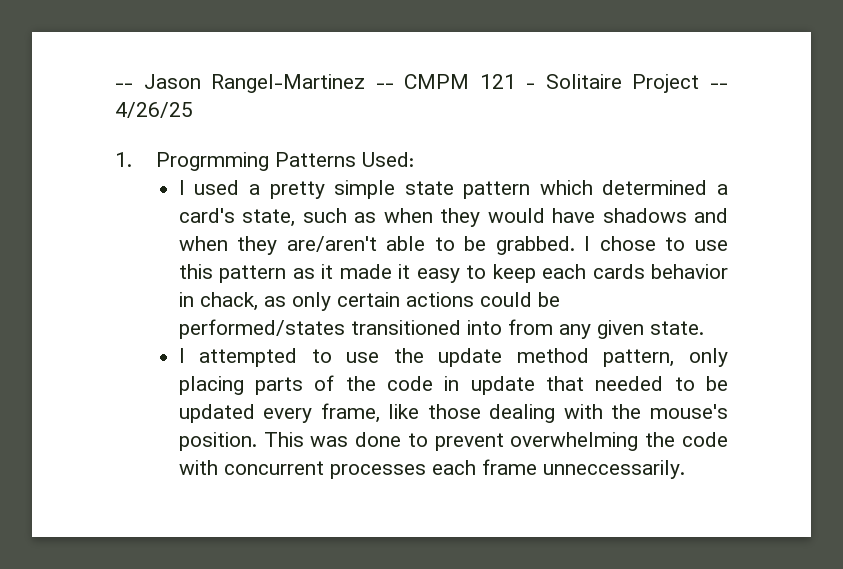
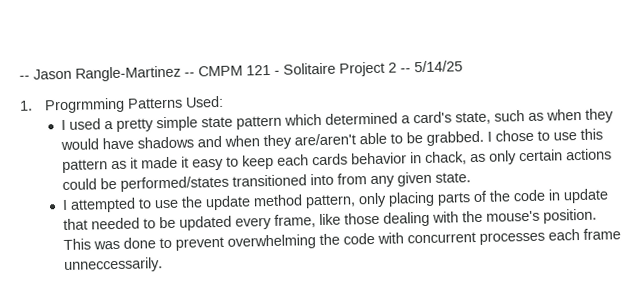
- -- Jason Rangel-Martinez -- CMPM 121 - Solitaire Project -- 4/26/25
+ -- Jason Rangle-Martinez -- CMPM 121 - Solitaire Project 2 -- 5/14/25

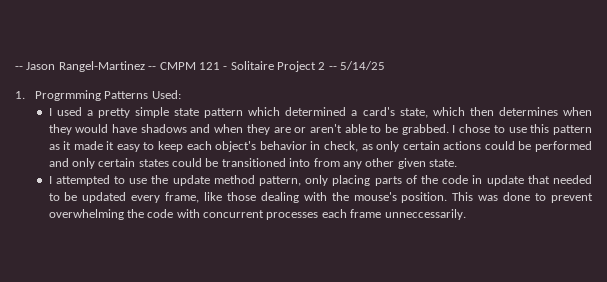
- -- Jason Rangle-Martinez -- CMPM 121 - Solitaire Project 2 -- 5/14/25
+ -- Jason Rangel-Martinez -- CMPM 121 - Solitaire Project 2 -- 5/14/25
- I used a pretty simple state pattern which determined a card's state, such as when they would have shadows and when they are/aren't able to be grabbed.
+ I used a pretty simple state pattern which determined a card's state, which then determines when they would have shadows and when they are or aren't able to be grabbed.
- I chose to use this pattern as it made it easy to keep each cards behavior in chack, as only certain actions could be performed/states transitioned into from any given state.
+ I chose to use this pattern as it made it easy to keep each object's behavior in check, as only certain actions could be performed and only certain states could be transitioned into from any other given state.

